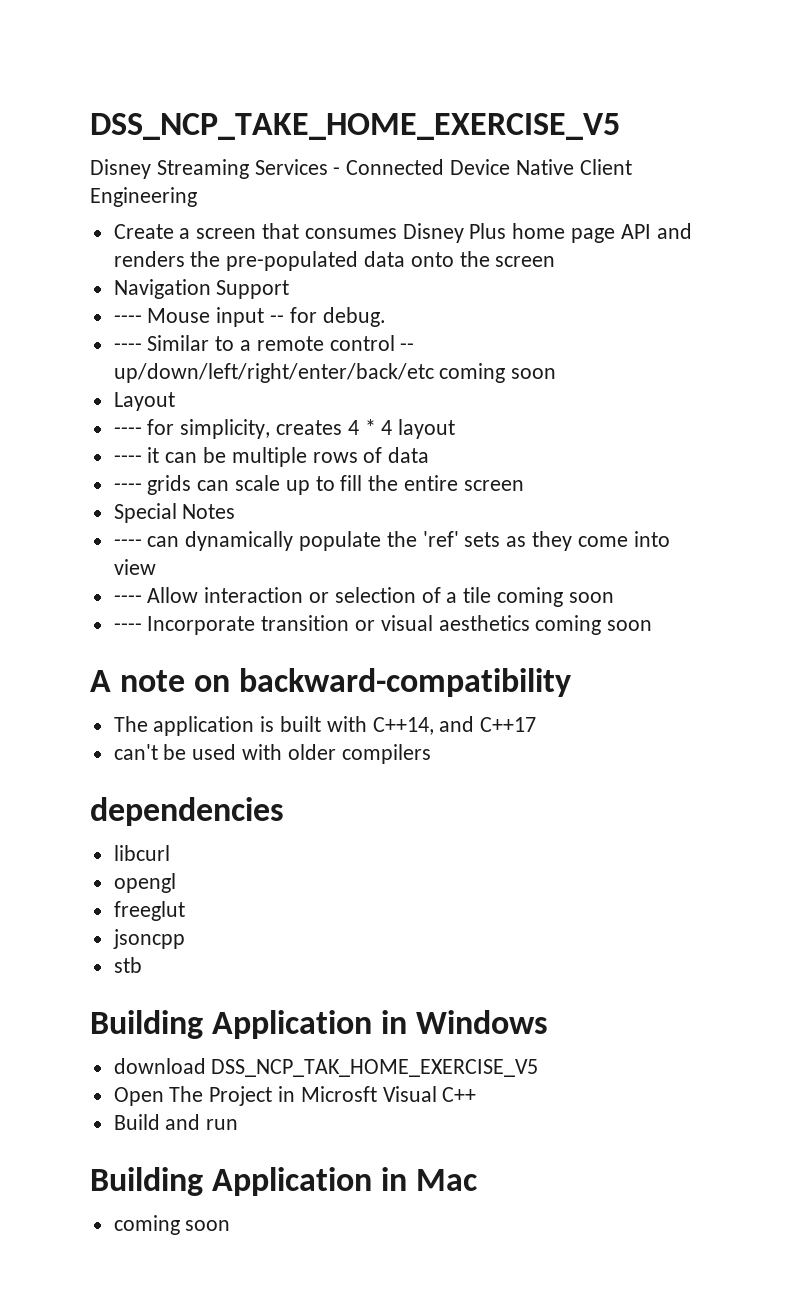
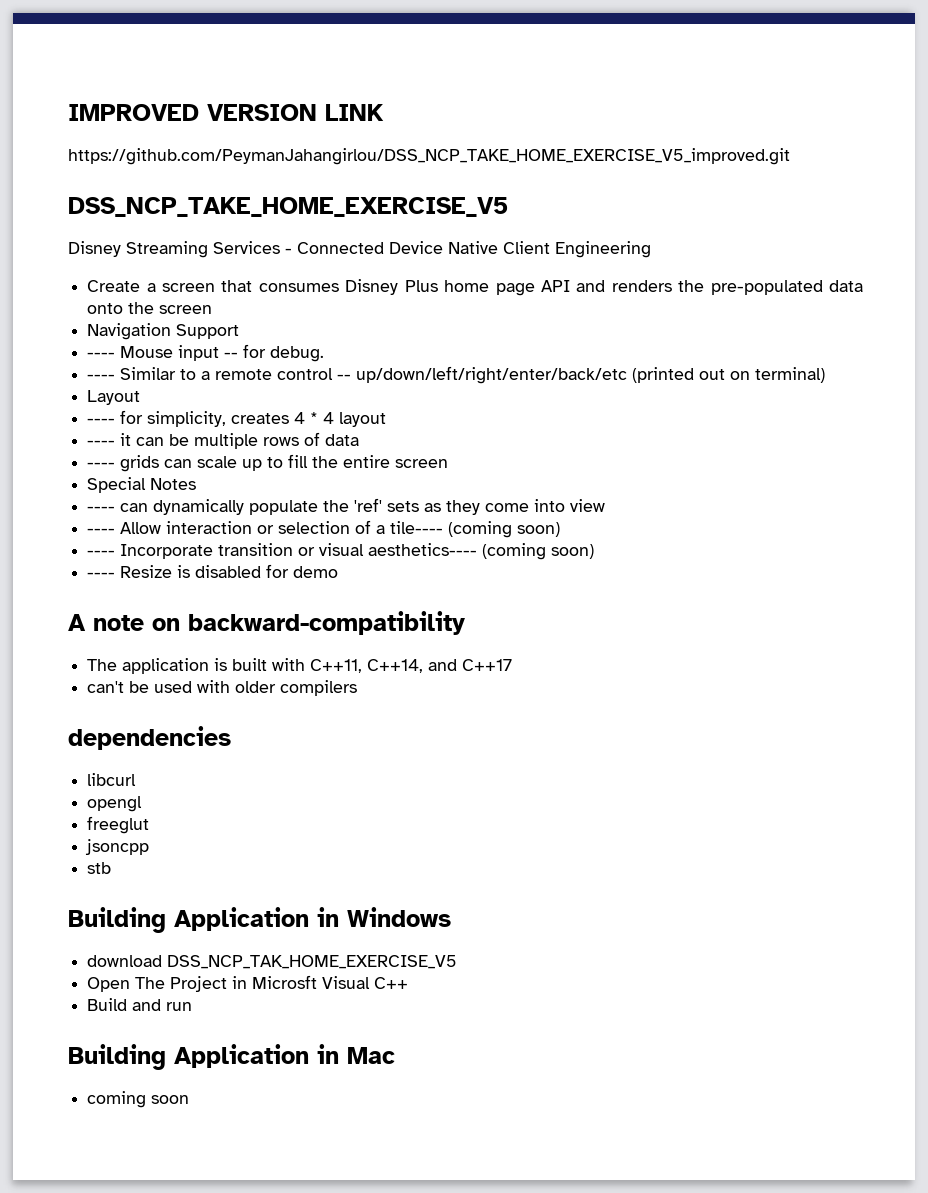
+ IMPROVED VERSION LINK
+ https://github.com/PeymanJahangirlou/DSS_NCP_TAKE_HOME_EXERCISE_V5_improved.git
- ---- Similar to a remote control -- up/down/left/right/enter/back/etc coming soon
+ ---- Similar to a remote control -- up/down/left/right/enter/back/etc (printed out on terminal)
- ---- Allow interaction or selection of a tile coming soon
+ ---- Allow interaction or selection of a tile---- (coming soon)
- ---- Incorporate transition or visual aesthetics coming soon
+ ---- Incorporate transition or visual aesthetics---- (coming soon)
+ ---- Resize is disabled for demo
- The application is built with C++14, and C++17
+ The application is built with C++11, C++14, and C++17

